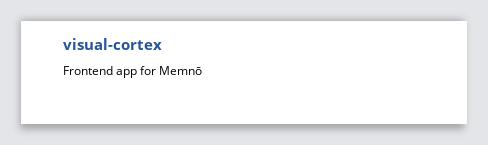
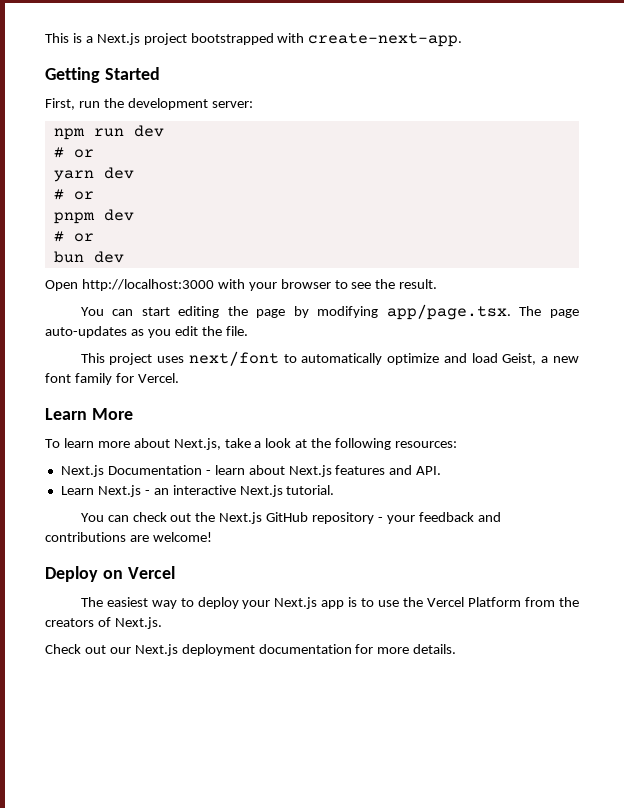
- visual-cortex
- Frontend app for Memnō
+ This is a Next.js project bootstrapped with create-next-app.
+ Getting Started
+ First, run the development server:
+ npm run dev
+ # or
+ yarn dev
+ # or
+ pnpm dev
+ # or
+ bun dev
+ Open http://localhost:3000 with your browser to see the result.
+ You can start editing the page by modifying app/page.tsx. The page auto-updates as you edit the file.
+ This project uses next/font to automatically optimize and load Geist, a new font family for Vercel.
+ Learn More
+ To learn more about Next.js, take a look at the following resources:
+ Next.js Documentation - learn about Next.js features and API.
+ Learn Next.js - an interactive Next.js tutorial.
+ You can check out the Next.js GitHub repository - your feedback and contributions are welcome!
+ Deploy on Vercel
+ The easiest way to deploy your Next.js app is to use the Vercel Platform from the creators of Next.js.
+ Check out our Next.js deployment documentation for more details.

